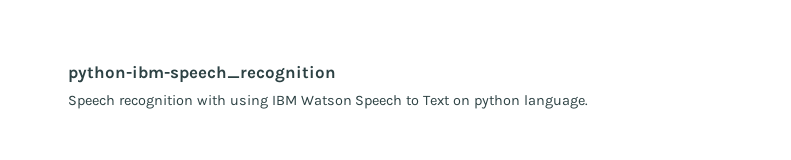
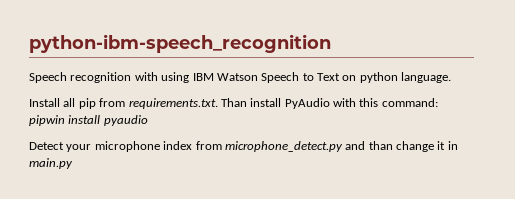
+ Install all pip from requirements.txt. Than install PyAudio with this command: pipwin install pyaudio
+ Detect your microphone index from microphone_detect.py and than change it in main.py

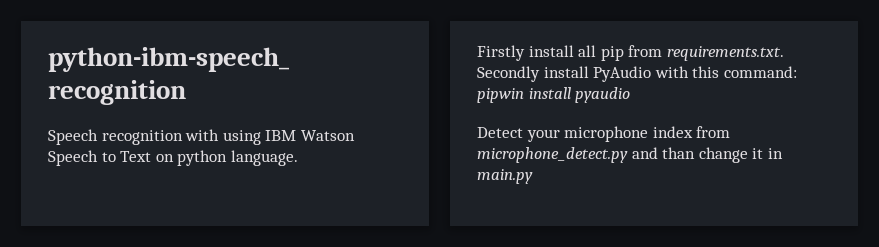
- Install all pip from requirements.txt. Than install PyAudio with this command: pipwin install pyaudio
+ Firstly install all pip from requirements.txt. Secondly install PyAudio with this command: pipwin install pyaudio

